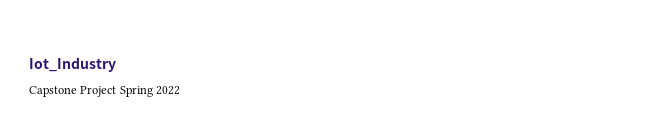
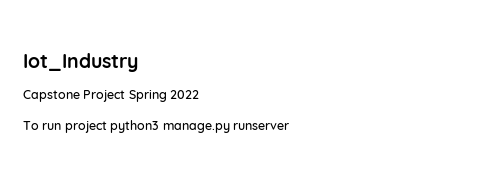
+ To run project python3 manage.py runserver

